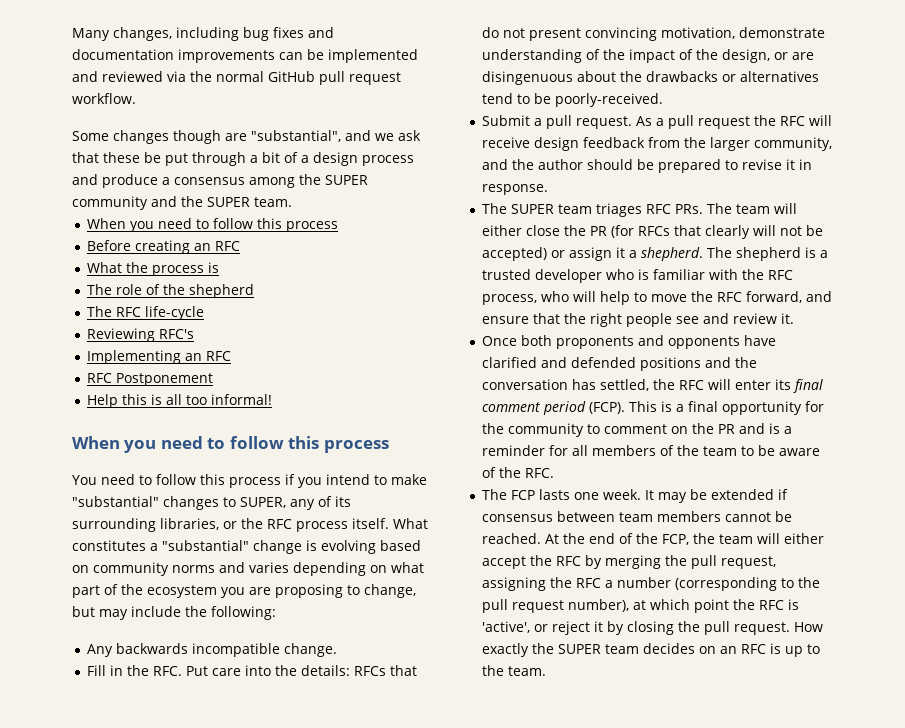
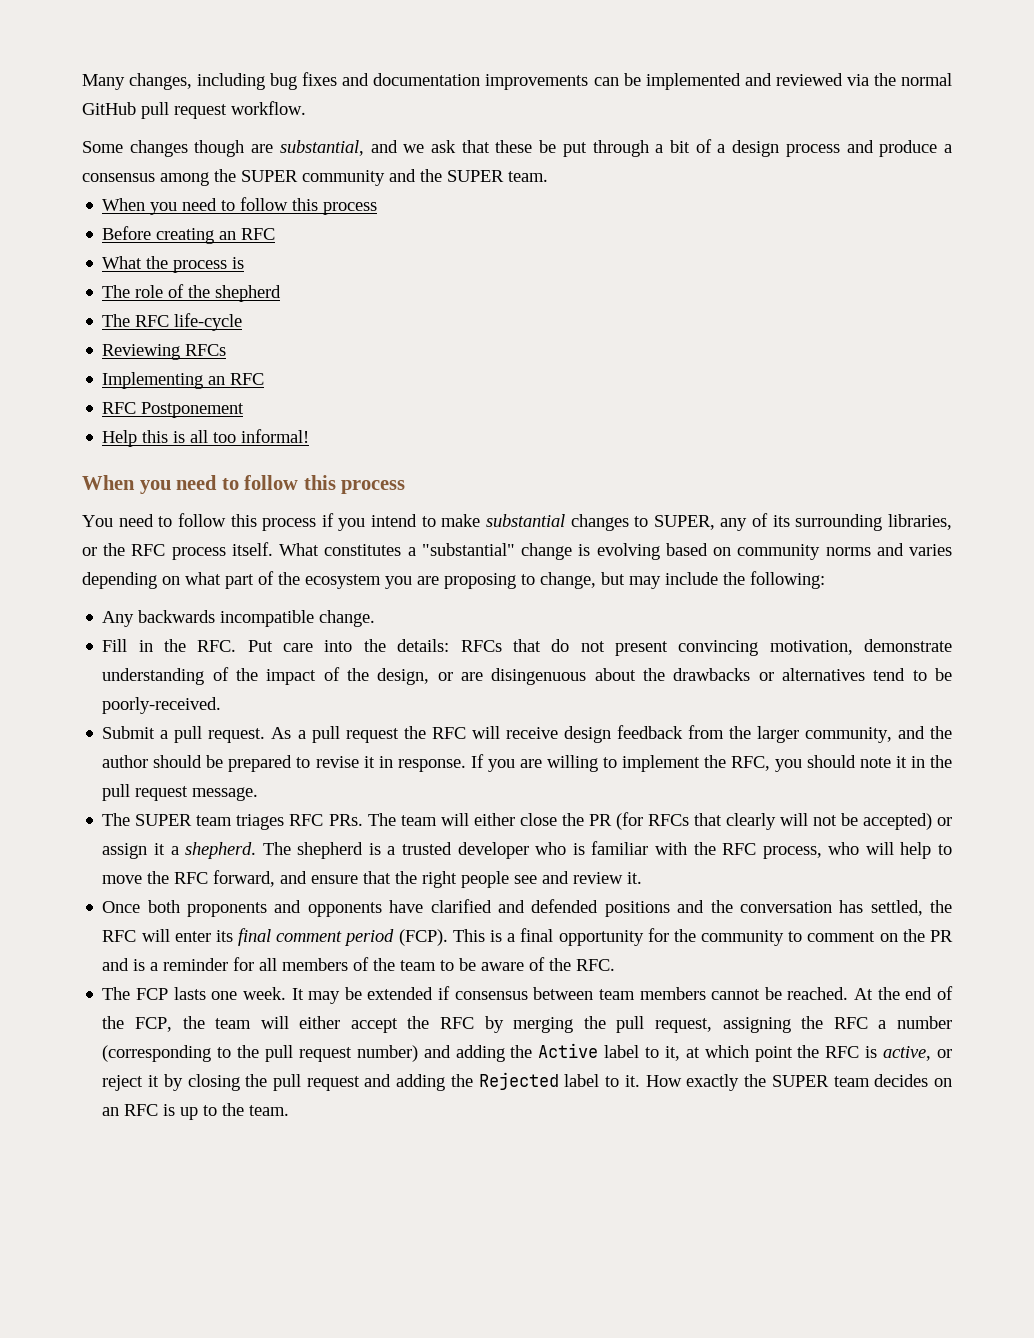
- Some changes though are "substantial", and we ask that these be put through a bit of a design process and produce a consensus among the SUPER community and the SUPER team.
+ Some changes though are substantial, and we ask that these be put through a bit of a design process and produce a consensus among the SUPER community and the SUPER team.
- Reviewing RFC's
+ Reviewing RFCs
- You need to follow this process if you intend to make "substantial" changes to SUPER, any of its surrounding libraries, or the RFC process itself.
+ You need to follow this process if you intend to make substantial changes to SUPER, any of its surrounding libraries, or the RFC process itself.
+ If you are willing to implement the RFC, you should note it in the pull request message.
- At the end of the FCP, the team will either accept the RFC by merging the pull request, assigning the RFC a number (corresponding to the pull request number), at which point the RFC is 'active', or reject it by closing the pull request.
+ At the end of the FCP, the team will either accept the RFC by merging the pull request, assigning the RFC a number (corresponding to the pull request number) and adding the Active label to it, at which point the RFC is active, or reject it by closing the pull request and adding the Rejected label to it.

